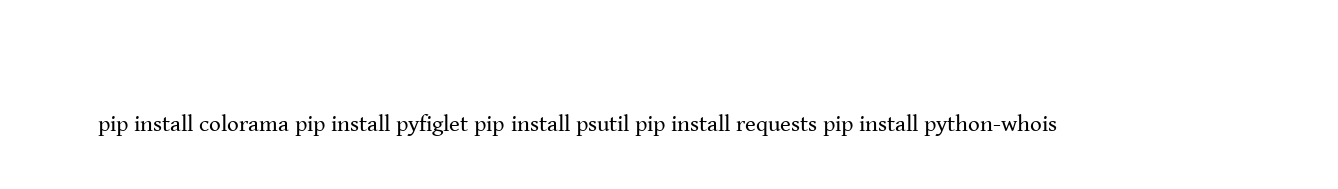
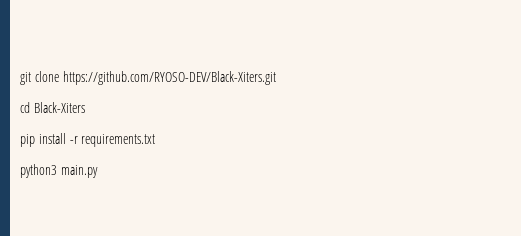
- pip install colorama pip install pyfiglet pip install psutil pip install requests pip install python-whois
+ git clone https://github.com/RYOSO-DEV/Black-Xiters.git
+ cd Black-Xiters
+ pip install -r requirements.txt
+ python3 main.py

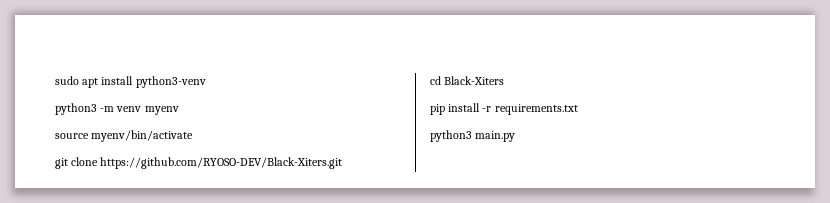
+ sudo apt install python3-venv
+ python3 -m venv myenv
+ source myenv/bin/activate

